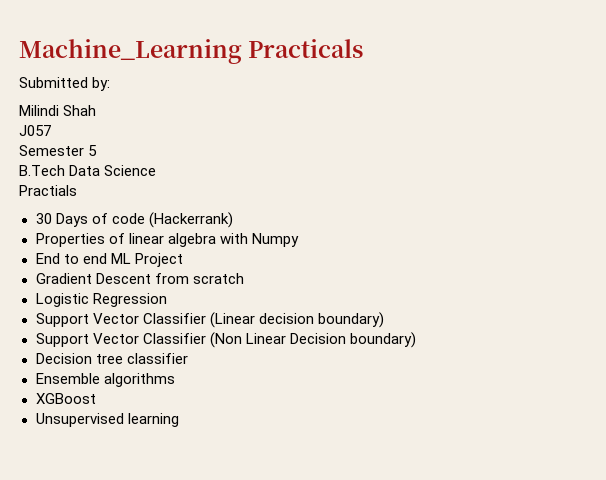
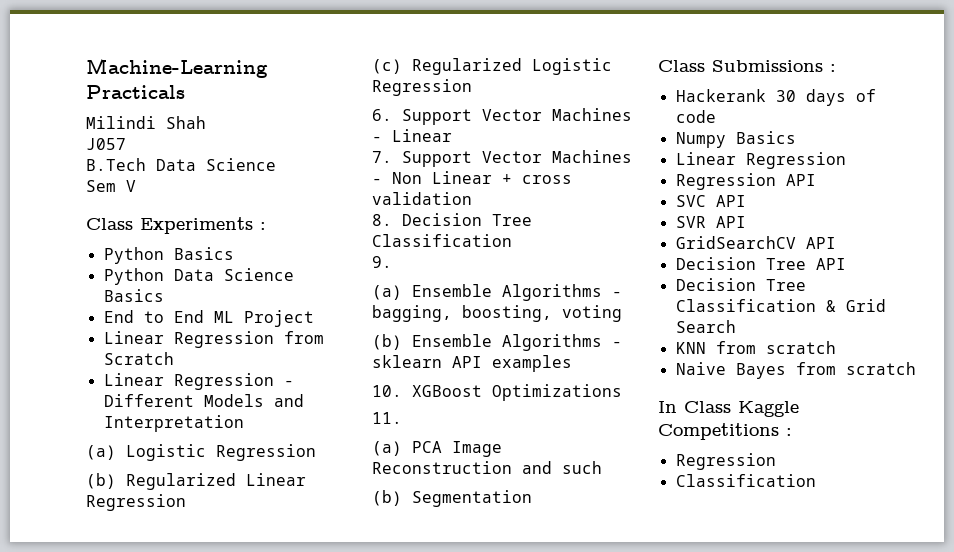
- Machine_Learning Practicals
+ Machine-Learning Practicals
- Submitted by:
- Semester 5
- Practials
- 30 Days of code (Hackerrank)
- Properties of linear algebra with Numpy
+ Sem V
+ Class Experiments :
+ Python Basics
+ Python Data Science Basics
- End to end ML Project
+ End to End ML Project
- Gradient Descent from scratch
- Logistic Regression
- Support Vector Classifier (Linear decision boundary)
- Support Vector Classifier (Non Linear Decision boundary)
- Decision tree classifier
- Ensemble algorithms
- XGBoost
- Unsupervised learning
+ Linear Regression from Scratch
+ Linear Regression - Different Models and Interpretation
+ (a) Logistic Regression
+ (b) Regularized Linear Regression
+ (c) Regularized Logistic Regression
+ 6. Support Vector Machines - Linear
+ 7. Support Vector Machines - Non Linear + cross validation
+ 8. Decision Tree Classification
+ 9.
+ (a) Ensemble Algorithms - bagging, boosting, voting
+ (b) Ensemble Algorithms - sklearn API examples
+ 10. XGBoost Optimizations
+ 11.
+ (a) PCA Image Reconstruction and such
+ (b) Segmentation
+ Class Submissions :
+ Hackerank 30 days of code
+ Numpy Basics
+ Linear Regression
+ Regression API
+ SVC API
+ SVR API
+ GridSearchCV API
+ Decision Tree API
+ Decision Tree Classification & Grid Search
+ KNN from scratch
+ Naive Bayes from scratch
+ In Class Kaggle Competitions :
+ Regression
+ Classification

